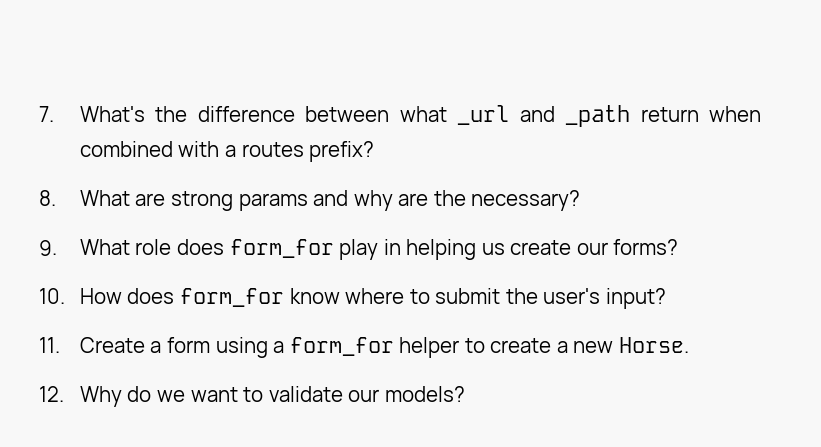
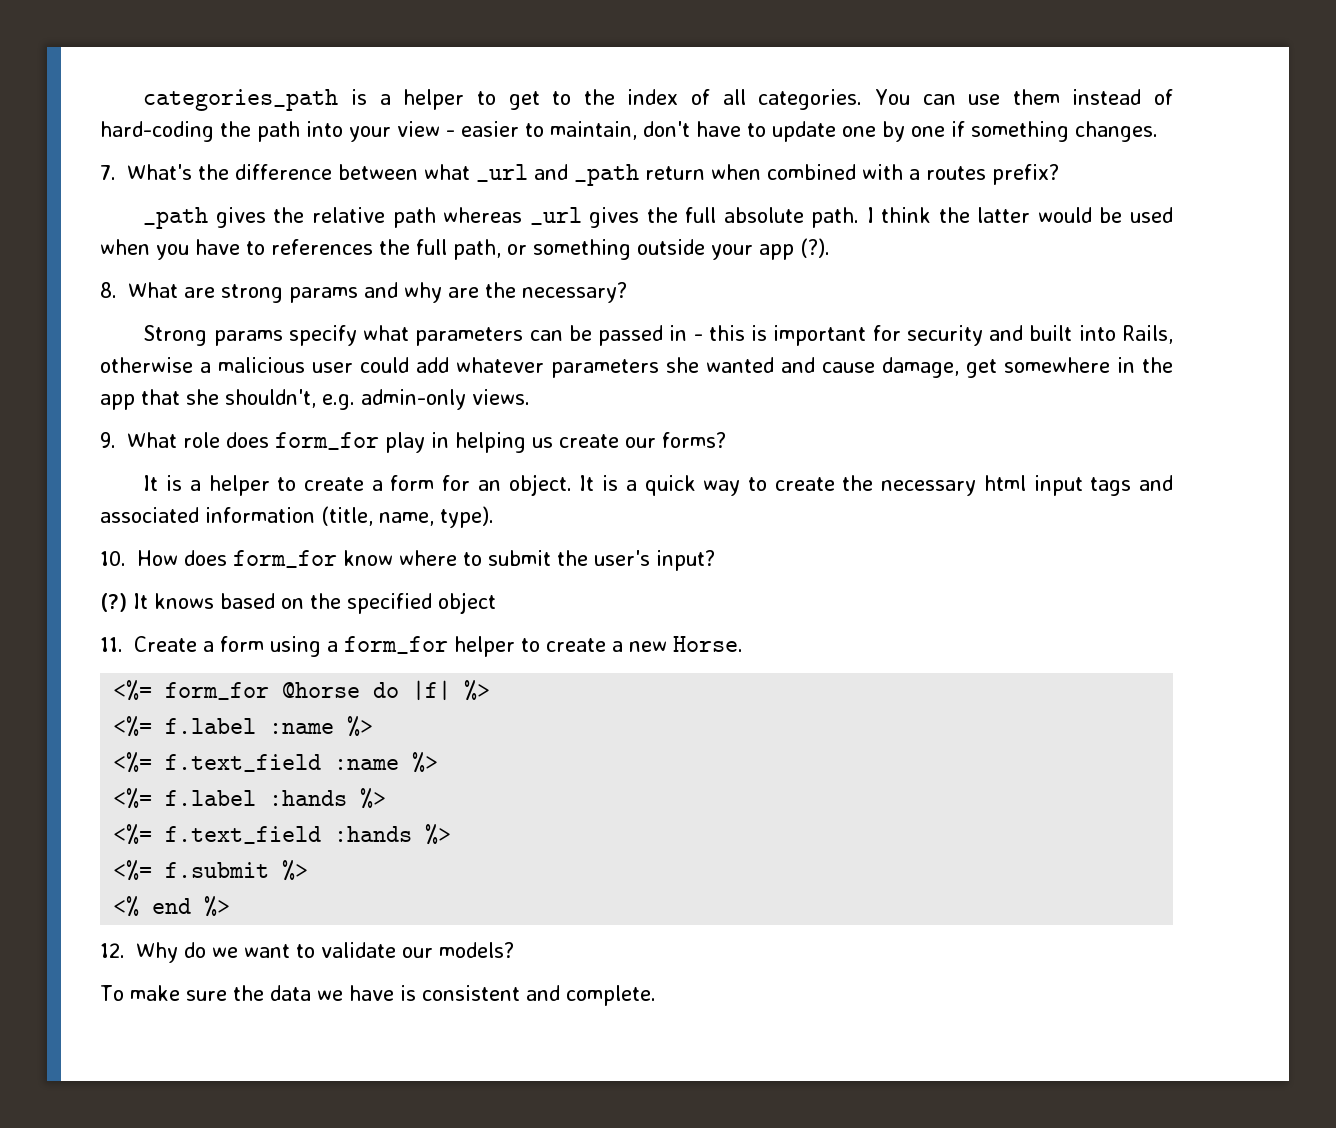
+ categories_path is a helper to get to the index of all categories. You can use them instead of hard-coding the path into your view - easier to maintain, don't have to update one by one if something changes.
+ _path gives the relative path whereas _url gives the full absolute path. I think the latter would be used when you have to references the full path, or something outside your app (?).
+ Strong params specify what parameters can be passed in - this is important for security and built into Rails, otherwise a malicious user could add whatever parameters she wanted and cause damage, get somewhere in the app that she shouldn't, e.g. admin-only views.
+ It is a helper to create a form for an object. It is a quick way to create the necessary html input tags and associated information (title, name, type).
+ (?) It knows based on the specified object
+ <%= form_for @horse do |f| %>
+ <%= f.label :name %>
+ <%= f.text_field :name %>
+ <%= f.label :hands %>
+ <%= f.text_field :hands %>
+ <%= f.submit %>
+ <% end %>
+ To make sure the data we have is consistent and complete.

